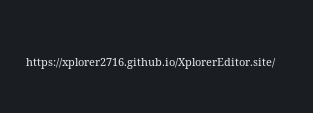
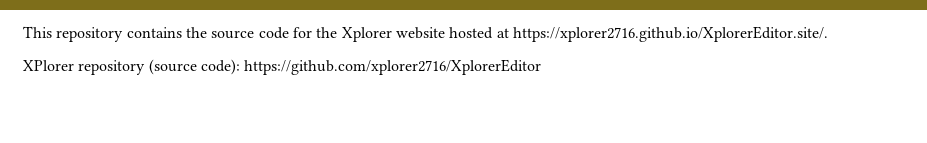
- https://xplorer2716.github.io/XplorerEditor.site/
+ This repository contains the source code for the Xplorer website hosted at https://xplorer2716.github.io/XplorerEditor.site/.
+ XPlorer repository (source code): https://github.com/xplorer2716/XplorerEditor

